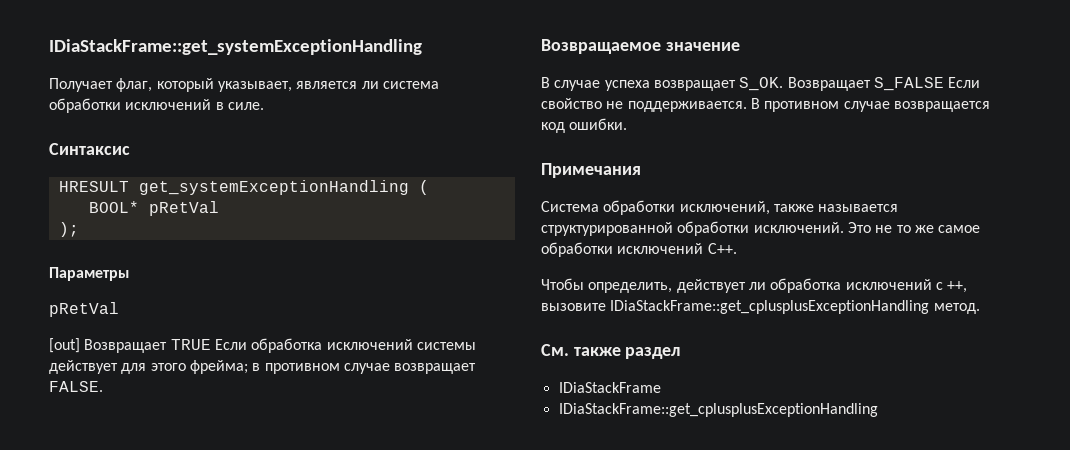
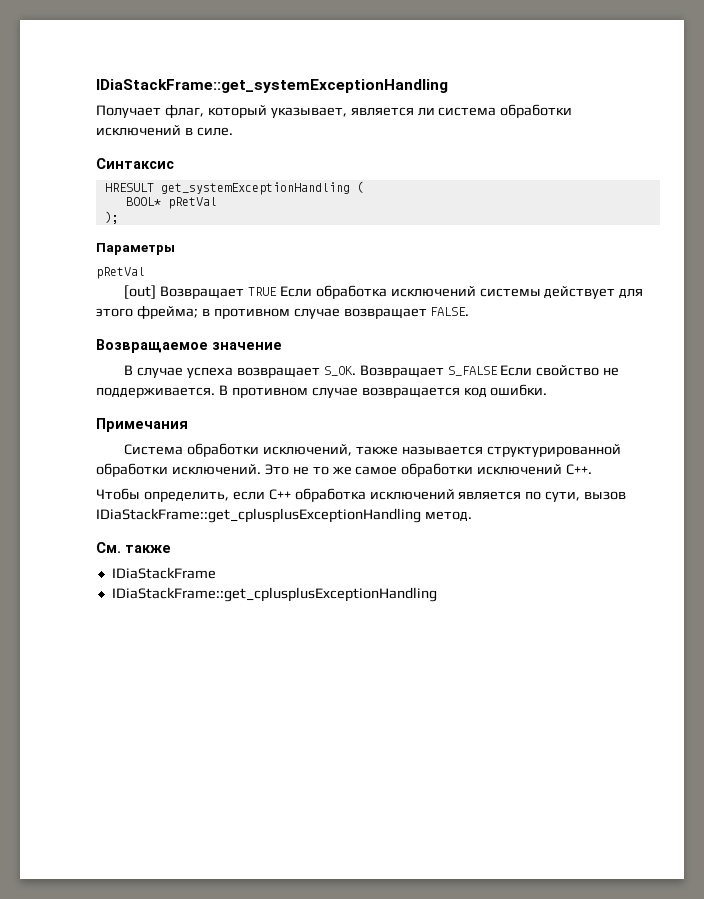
- Чтобы определить, действует ли обработка исключений с ++, вызовите IDiaStackFrame::get_cplusplusExceptionHandling метод.
+ Чтобы определить, если C++ обработка исключений является по сути, вызов IDiaStackFrame::get_cplusplusExceptionHandling метод.
- См. также раздел
+ См. также

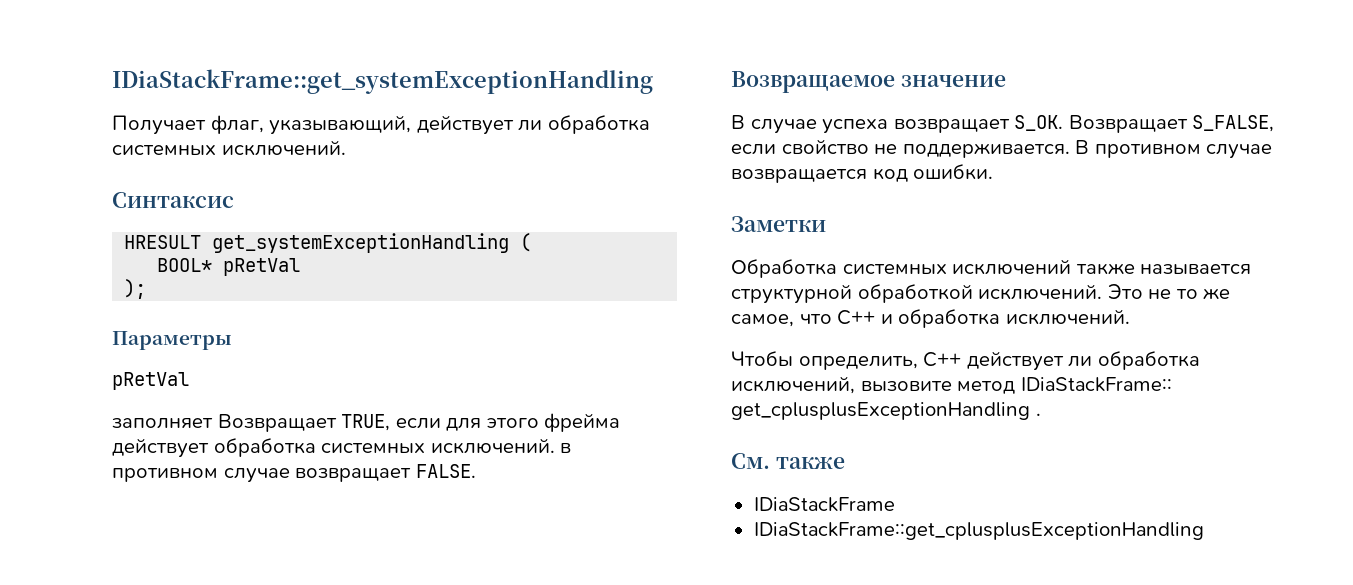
- Получает флаг, который указывает, является ли система обработки исключений в силе.
+ Получает флаг, указывающий, действует ли обработка системных исключений.
- [out] Возвращает TRUE Если обработка исключений системы действует для этого фрейма; в противном случае возвращает FALSE.
+ заполняет Возвращает TRUE, если для этого фрейма действует обработка системных исключений. в противном случае возвращает FALSE.
- Возвращает S_FALSE Если свойство не поддерживается.
+ Возвращает S_FALSE, если свойство не поддерживается.
- Примечания
- Система обработки исключений, также называется структурированной обработки исключений.
+ Заметки
+ Обработка системных исключений также называется структурной обработкой исключений.
- Это не то же самое обработки исключений C++.
- Чтобы определить, если C++ обработка исключений является по сути, вызов IDiaStackFrame::get_cplusplusExceptionHandling метод.
+ Это не то же самое, что C++ и обработка исключений.
+ Чтобы определить, C++ действует ли обработка исключений, вызовите метод IDiaStackFrame:: get_cplusplusExceptionHandling .

